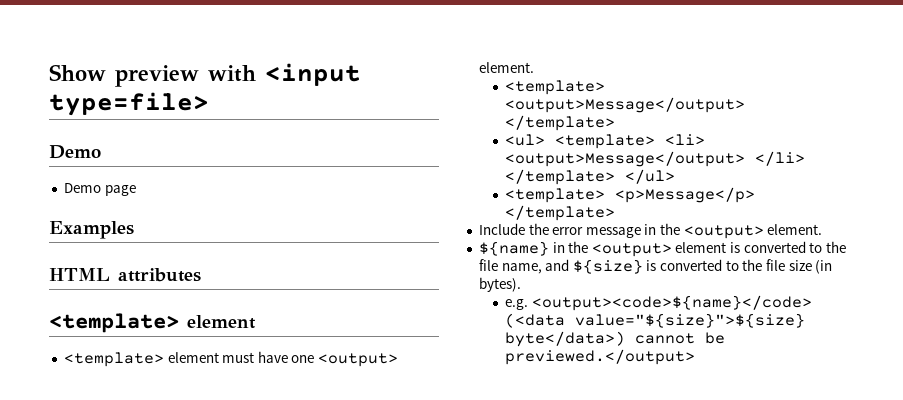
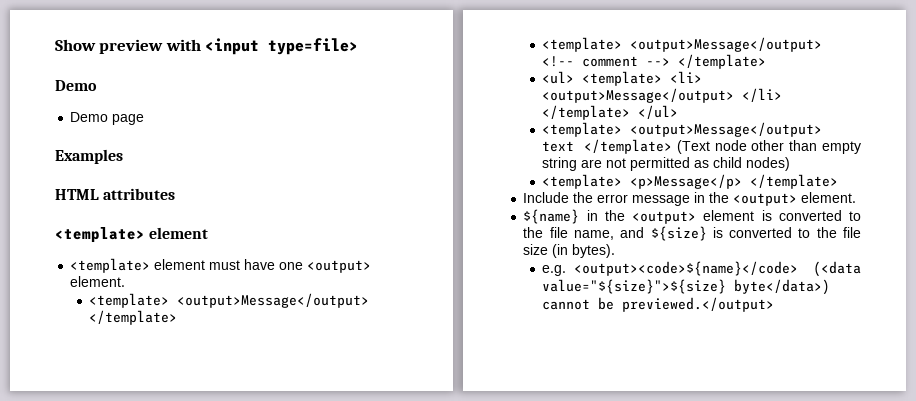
+ <template> <output>Message</output> <!-- comment --> </template>
+ <template> <output>Message</output> text </template> (Text node other than empty string are not permitted as child nodes)

